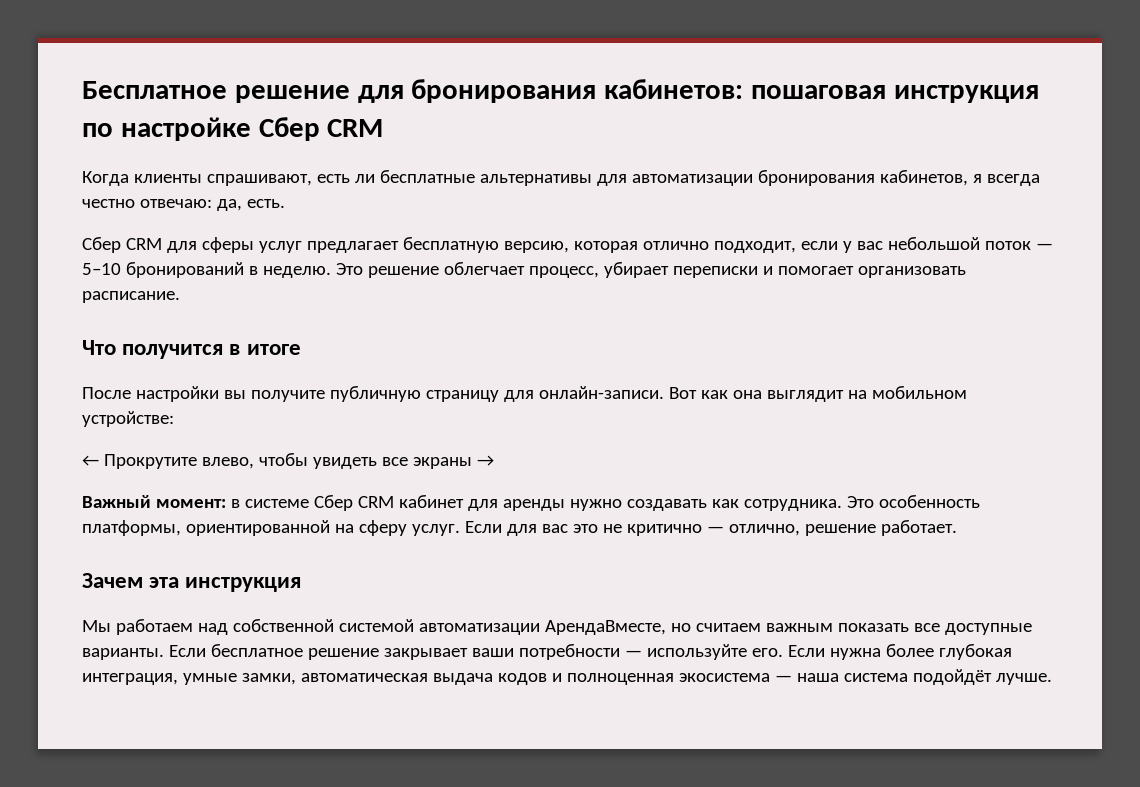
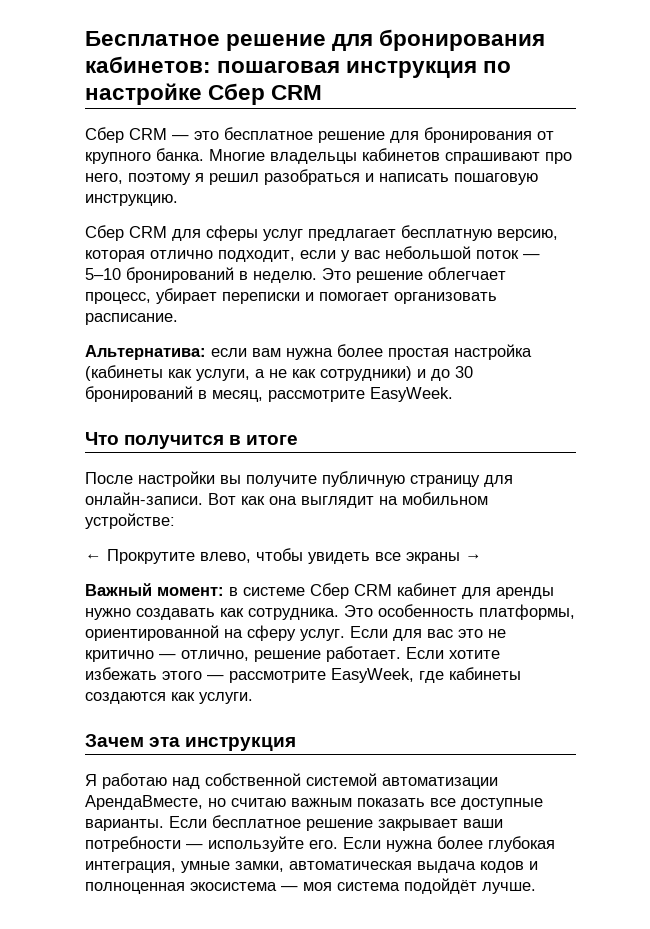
- Когда клиенты спрашивают, есть ли бесплатные альтернативы для автоматизации бронирования кабинетов, я всегда честно отвечаю: да, есть.
+ Сбер CRM — это бесплатное решение для бронирования от крупного банка. Многие владельцы кабинетов спрашивают про него, поэтому я решил разобраться и написать пошаговую инструкцию.
+ Альтернатива: если вам нужна более простая настройка (кабинеты как услуги, а не как сотрудники) и до 30 бронирований в месяц, рассмотрите EasyWeek.
+ Если хотите избежать этого — рассмотрите EasyWeek, где кабинеты создаются как услуги.
- Мы работаем над собственной системой автоматизации АрендаВместе, но считаем важным показать все доступные варианты.
+ Я работаю над собственной системой автоматизации АрендаВместе, но считаю важным показать все доступные варианты.
- Если нужна более глубокая интеграция, умные замки, автоматическая выдача кодов и полноценная экосистема — наша система подойдёт лучше.
+ Если нужна более глубокая интеграция, умные замки, автоматическая выдача кодов и полноценная экосистема — моя система подойдёт лучше.

